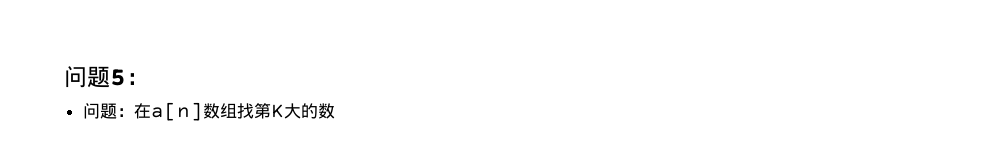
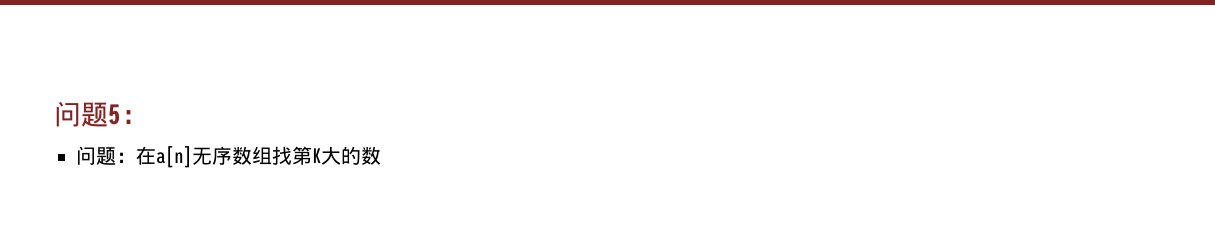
- 问题：在a[n]数组找第K大的数
+ 问题：在a[n]无序数组找第K大的数

